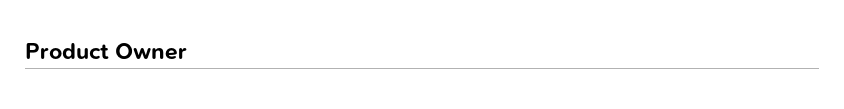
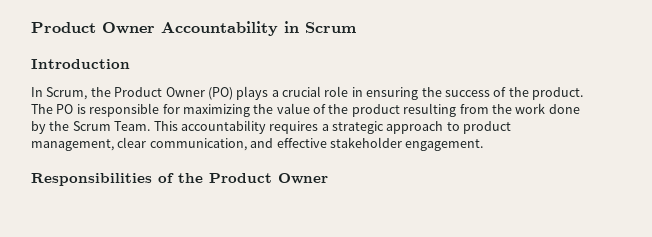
- Product Owner
+ Product Owner Accountability in Scrum
+ Introduction
+ In Scrum, the Product Owner (PO) plays a crucial role in ensuring the success of the product. The PO is responsible for maximizing the value of the product resulting from the work done by the Scrum Team. This accountability requires a strategic approach to product management, clear communication, and effective stakeholder engagement.
+ Responsibilities of the Product Owner

